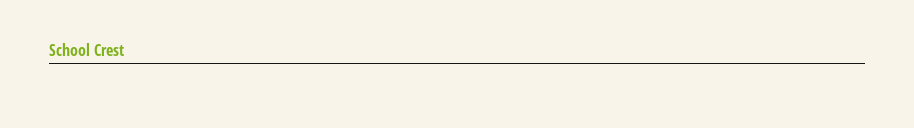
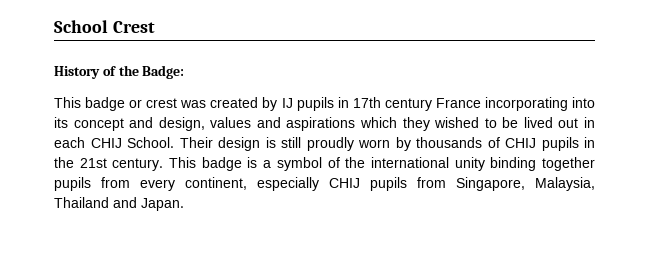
+ History of the Badge:
+ This badge or crest was created by IJ pupils in 17th century France incorporating into its concept and design, values and aspirations which they wished to be lived out in each CHIJ School. Their design is still proudly worn by thousands of CHIJ pupils in the 21st century. This badge is a symbol of the international unity binding together pupils from every continent, especially CHIJ pupils from Singapore, Malaysia, Thailand and Japan.

